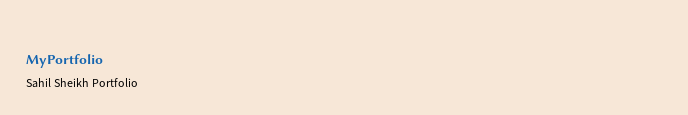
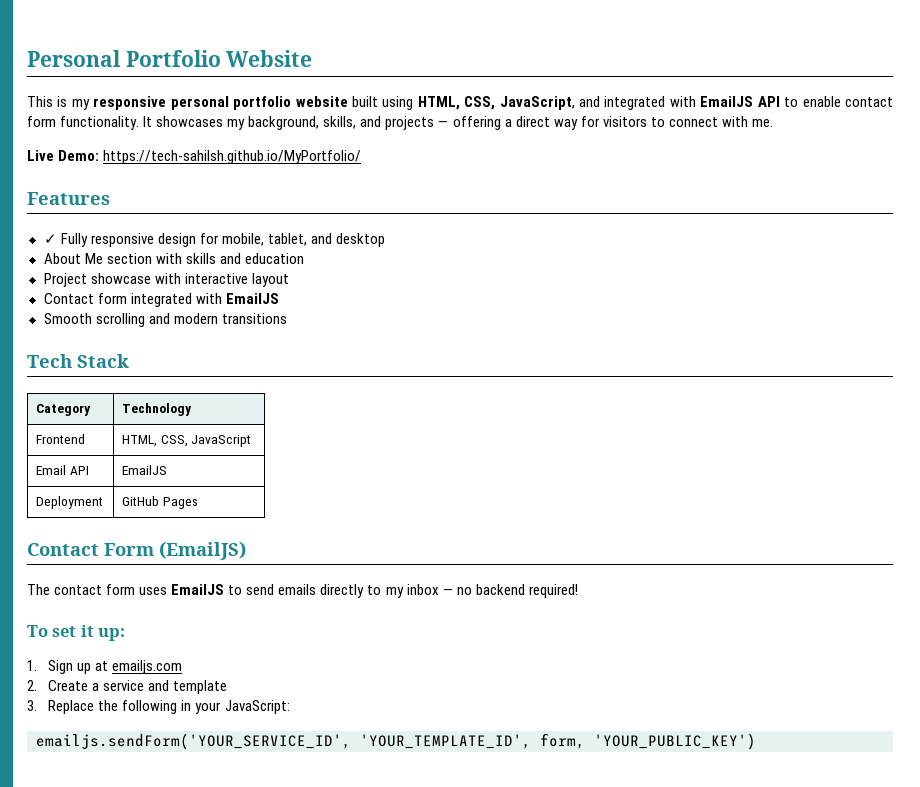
- MyPortfolio
- Sahil Sheikh Portfolio
+ Personal Portfolio Website
+ This is my responsive personal portfolio website built using HTML, CSS, JavaScript, and integrated with EmailJS API to enable contact form functionality. It showcases my background, skills, and projects — offering a direct way for visitors to connect with me.
+ Live Demo: https://tech-sahilsh.github.io/MyPortfolio/
+ Features
+ ✓ Fully responsive design for mobile, tablet, and desktop
+ About Me section with skills and education
+ Project showcase with interactive layout
+ Contact form integrated with EmailJS
+ Smooth scrolling and modern transitions
+ Tech Stack
+ Category | Technology
+ Frontend | HTML, CSS, JavaScript
+ Email API | EmailJS
+ Deployment | GitHub Pages
+ Contact Form (EmailJS)
+ The contact form uses EmailJS to send emails directly to my inbox — no backend required!
+ To set it up:
+ 1. Sign up at emailjs.com
+ 2. Create a service and template
+ 3. Replace the following in your JavaScript:
+ emailjs.sendForm('YOUR_SERVICE_ID', 'YOUR_TEMPLATE_ID', form, 'YOUR_PUBLIC_KEY')

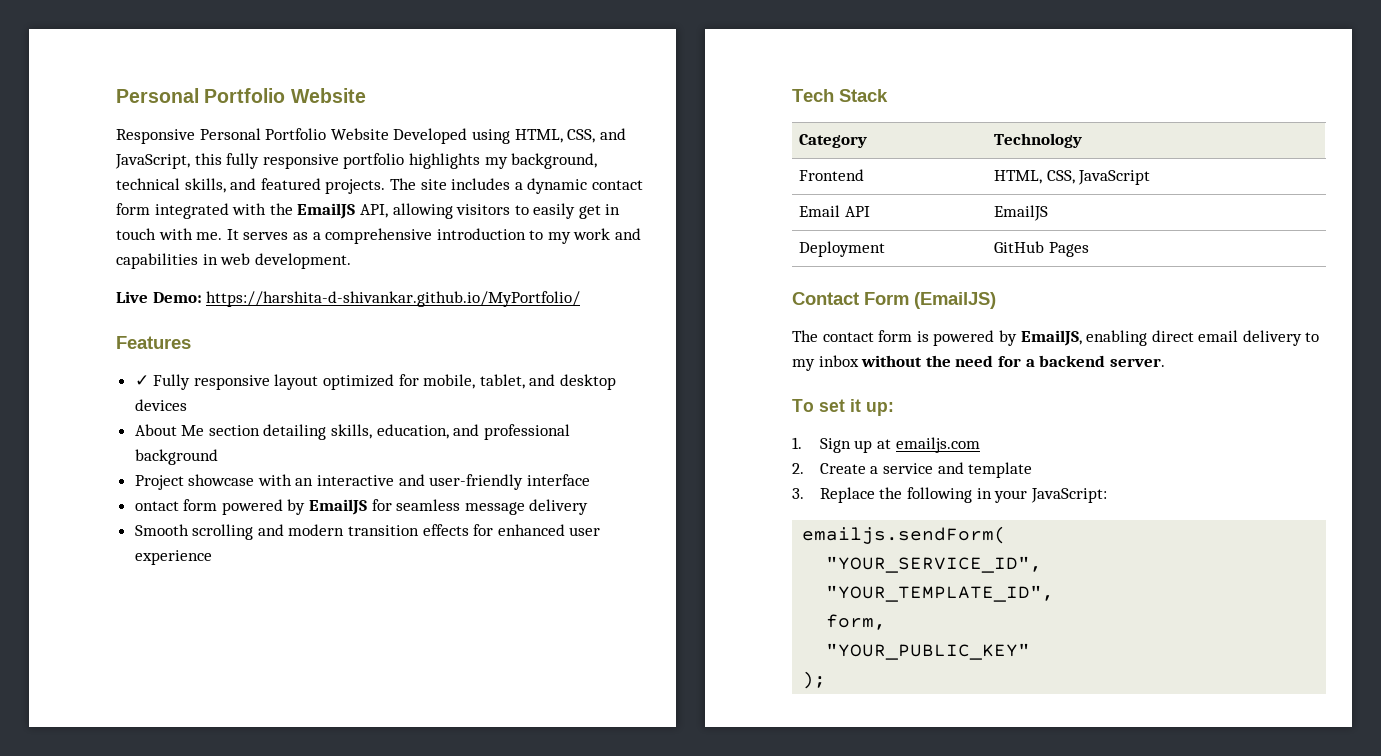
- This is my responsive personal portfolio website built using HTML, CSS, JavaScript, and integrated with EmailJS API to enable contact form functionality. It showcases my background, skills, and projects — offering a direct way for visitors to connect with me.
+ Responsive Personal Portfolio Website Developed using HTML, CSS, and JavaScript, this fully responsive portfolio highlights my background, technical skills, and featured projects. The site includes a dynamic contact form integrated with the EmailJS API, allowing visitors to easily get in touch with me. It serves as a comprehensive introduction to my work and capabilities in web development.
- Live Demo: https://tech-sahilsh.github.io/MyPortfolio/
+ Live Demo: https://harshita-d-shivankar.github.io/MyPortfolio/
- ✓ Fully responsive design for mobile, tablet, and desktop
+ ✓ Fully responsive layout optimized for mobile, tablet, and desktop devices
- About Me section with skills and education
- Project showcase with interactive layout
- Contact form integrated with EmailJS
- Smooth scrolling and modern transitions
+ About Me section detailing skills, education, and professional background
+ Project showcase with an interactive and user-friendly interface
+ ontact form powered by EmailJS for seamless message delivery
+ Smooth scrolling and modern transition effects for enhanced user experience
- The contact form uses EmailJS to send emails directly to my inbox — no backend required!
+ The contact form is powered by EmailJS, enabling direct email delivery to my inbox without the need for a backend server.
- emailjs.sendForm('YOUR_SERVICE_ID', 'YOUR_TEMPLATE_ID', form, 'YOUR_PUBLIC_KEY')
+ emailjs.sendForm(
+ "YOUR_SERVICE_ID",
+ "YOUR_TEMPLATE_ID",
+ form,
+ "YOUR_PUBLIC_KEY"
+ );

